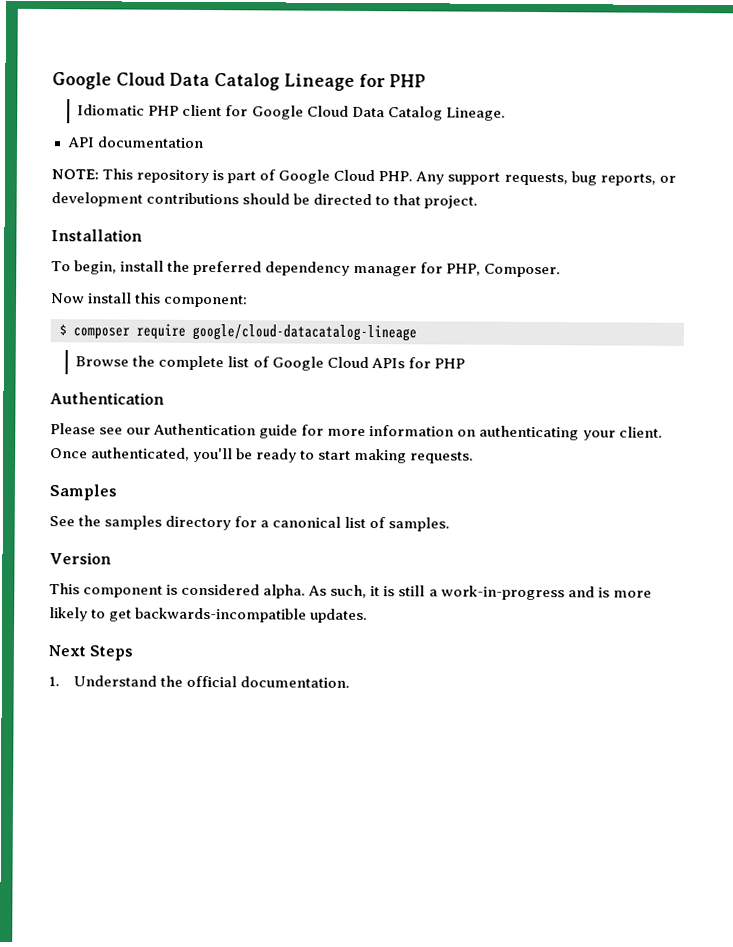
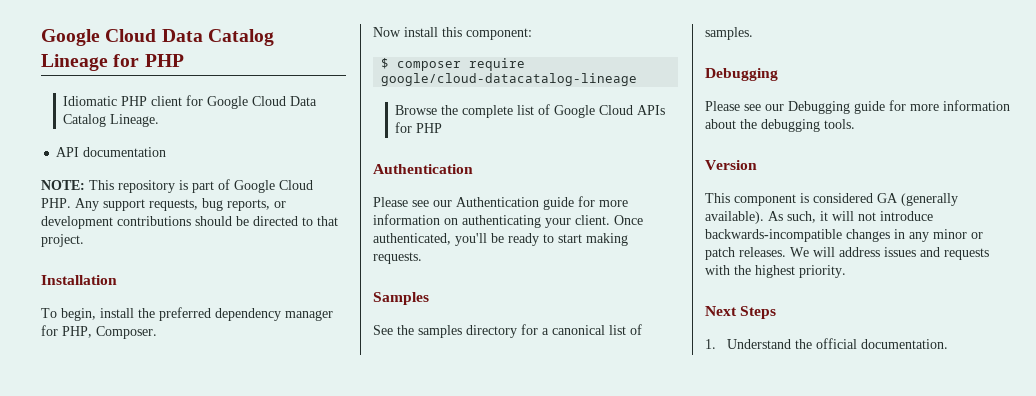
  See the samples directory for a canonical list of samples.
+ Debugging
+ Please see our Debugging guide for more information about the debugging tools.
- This component is considered alpha. As such, it is still a work-in-progress and is more likely to get backwards-incompatible updates.
+ This component is considered GA (generally available). As such, it will not introduce backwards-incompatible changes in any minor or patch releases. We will address issues and requests with the highest priority.

